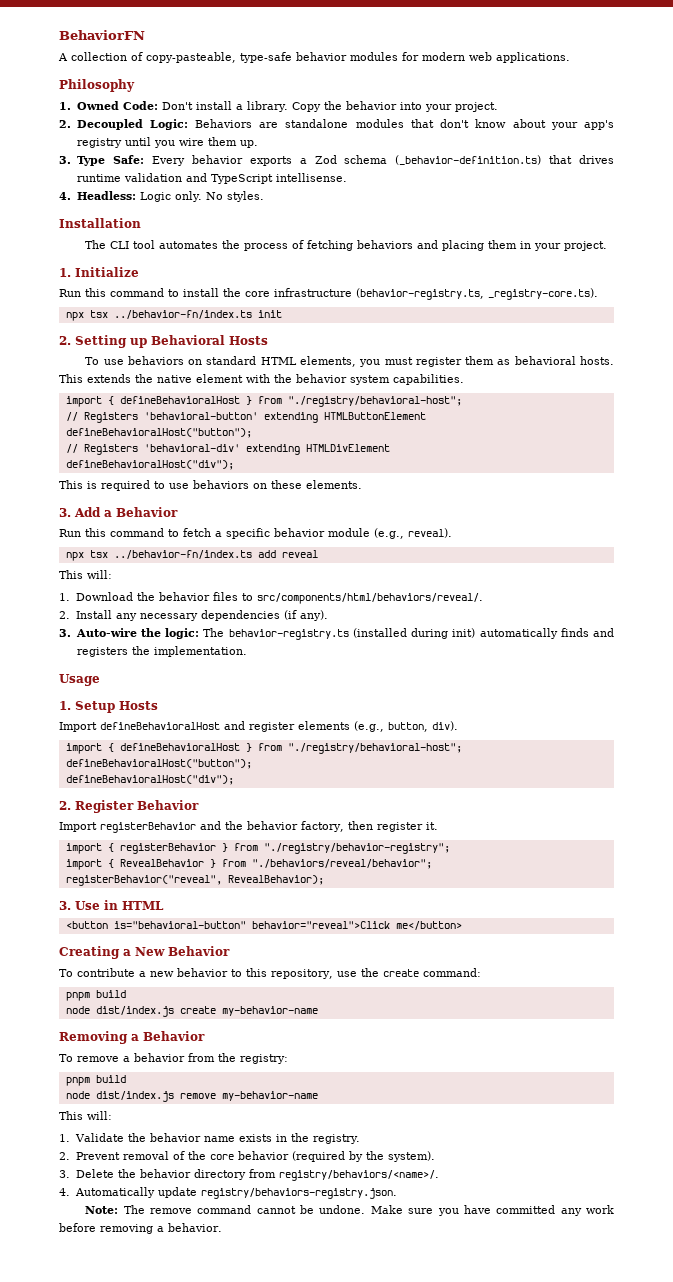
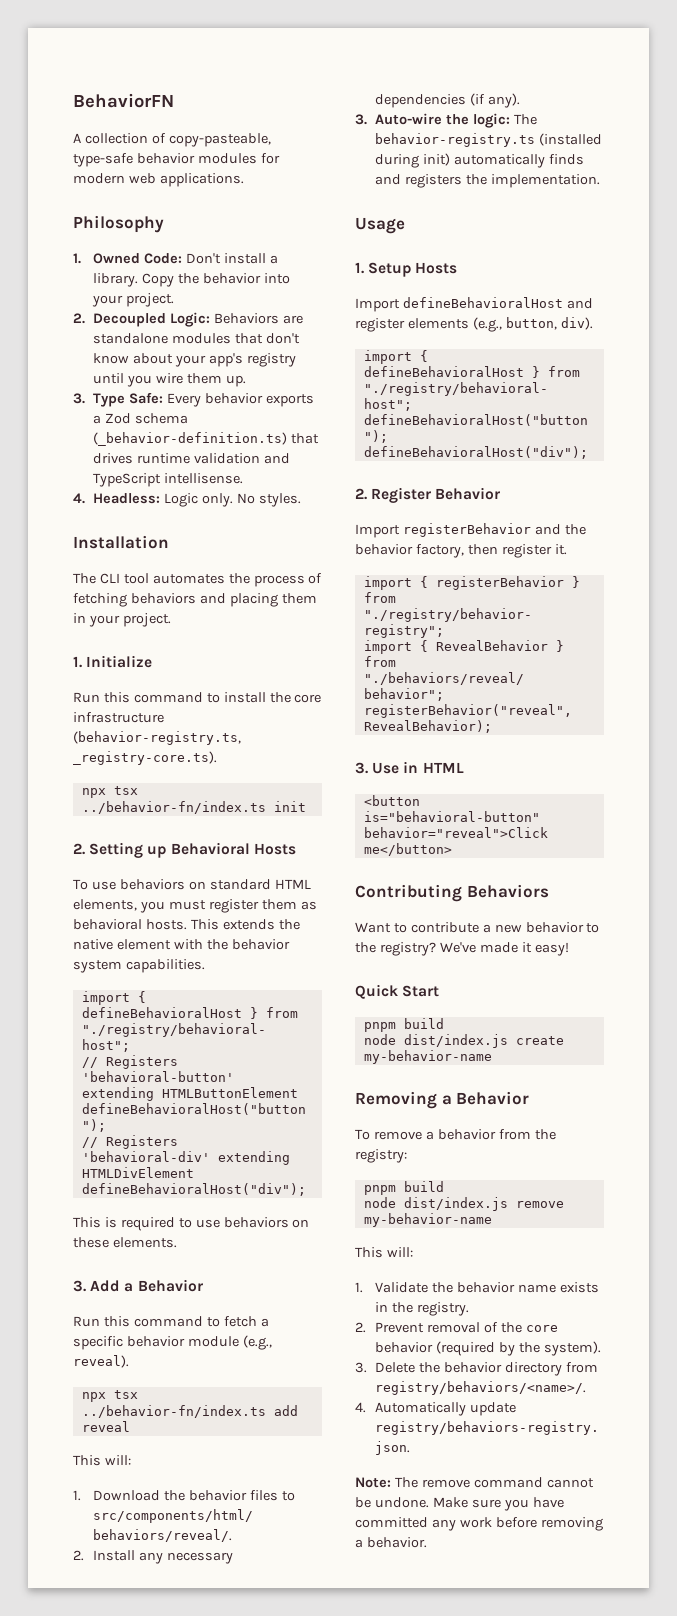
- Creating a New Behavior
- To contribute a new behavior to this repository, use the create command:
+ Contributing Behaviors
+ Want to contribute a new behavior to the registry? We've made it easy!
+ Quick Start

